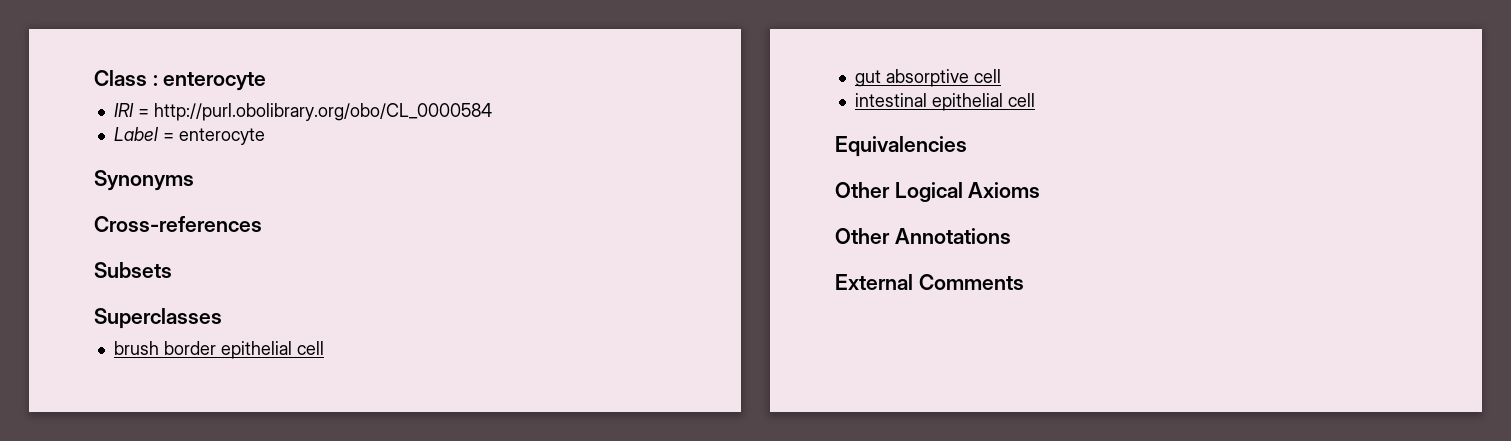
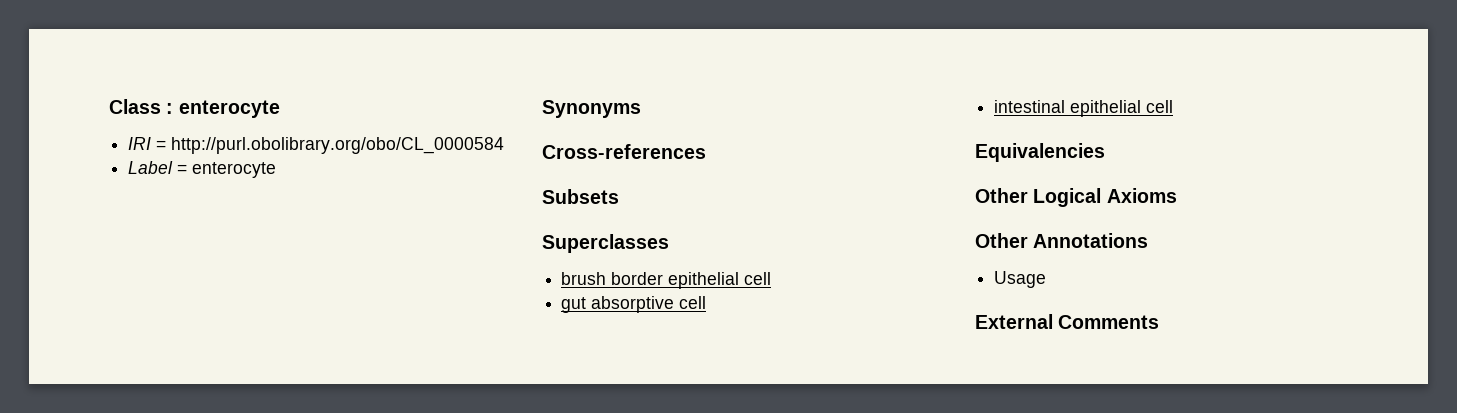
+ Usage

